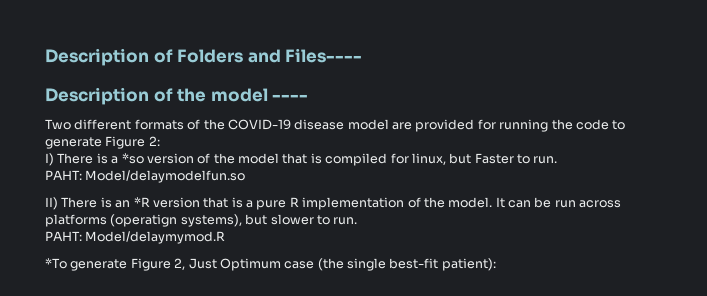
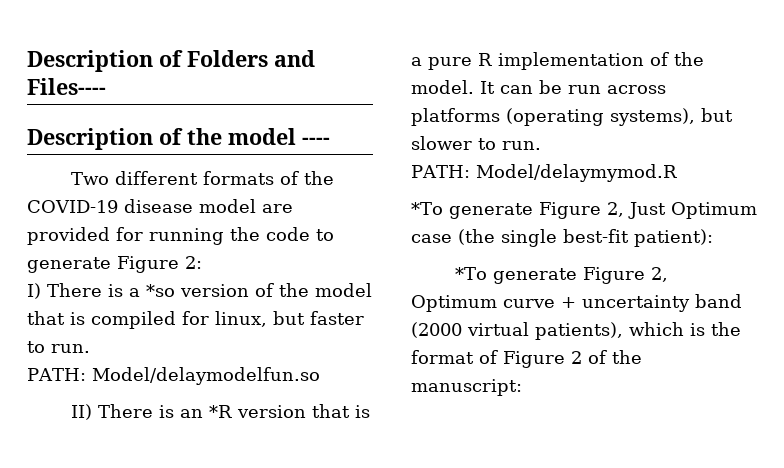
- I) There is a *so version of the model that is compiled for linux, but Faster to run.
- PAHT: Model/delaymodelfun.so
+ I) There is a *so version of the model that is compiled for linux, but faster to run.
+ PATH: Model/delaymodelfun.so
- It can be run across platforms (operatign systems), but slower to run.
+ It can be run across platforms (operating systems), but slower to run.
- PAHT: Model/delaymymod.R
+ PATH: Model/delaymymod.R
+ *To generate Figure 2, Optimum curve + uncertainty band (2000 virtual patients), which is the format of Figure 2 of the manuscript:

